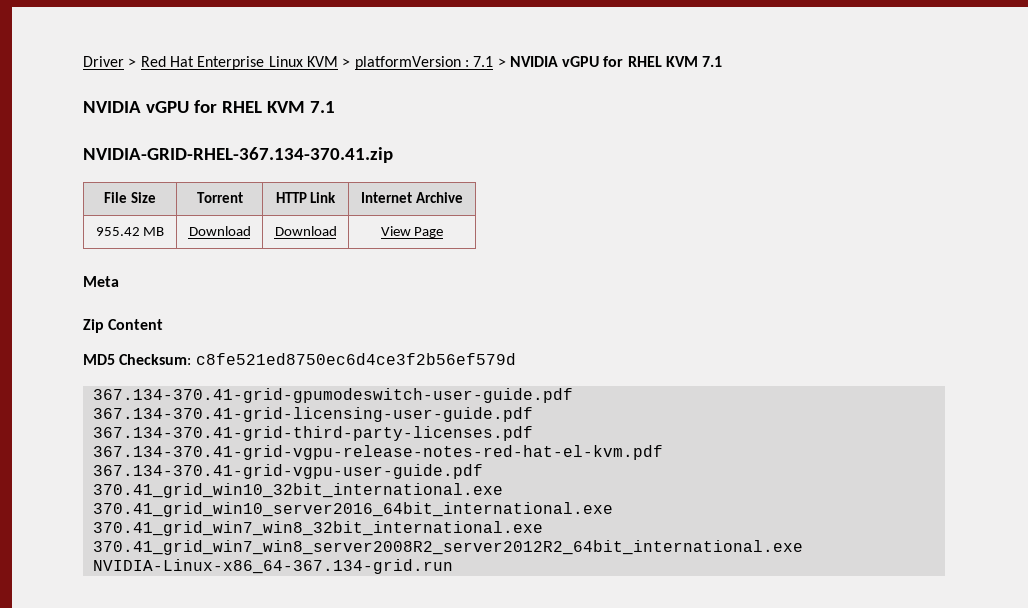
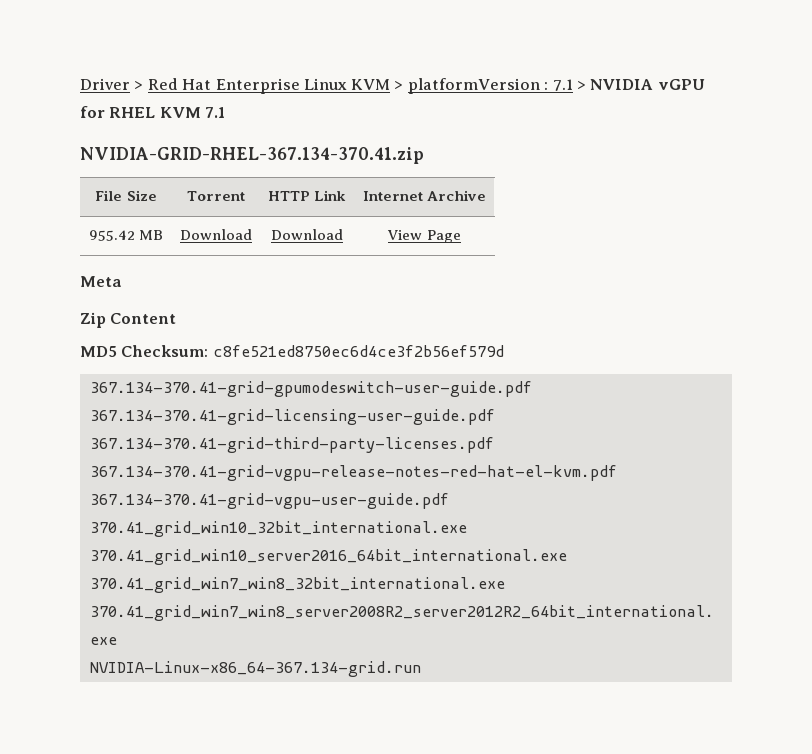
  Driver > Red Hat Enterprise Linux KVM > platformVersion : 7.1 > NVIDIA vGPU for RHEL KVM 7.1
- NVIDIA vGPU for RHEL KVM 7.1

